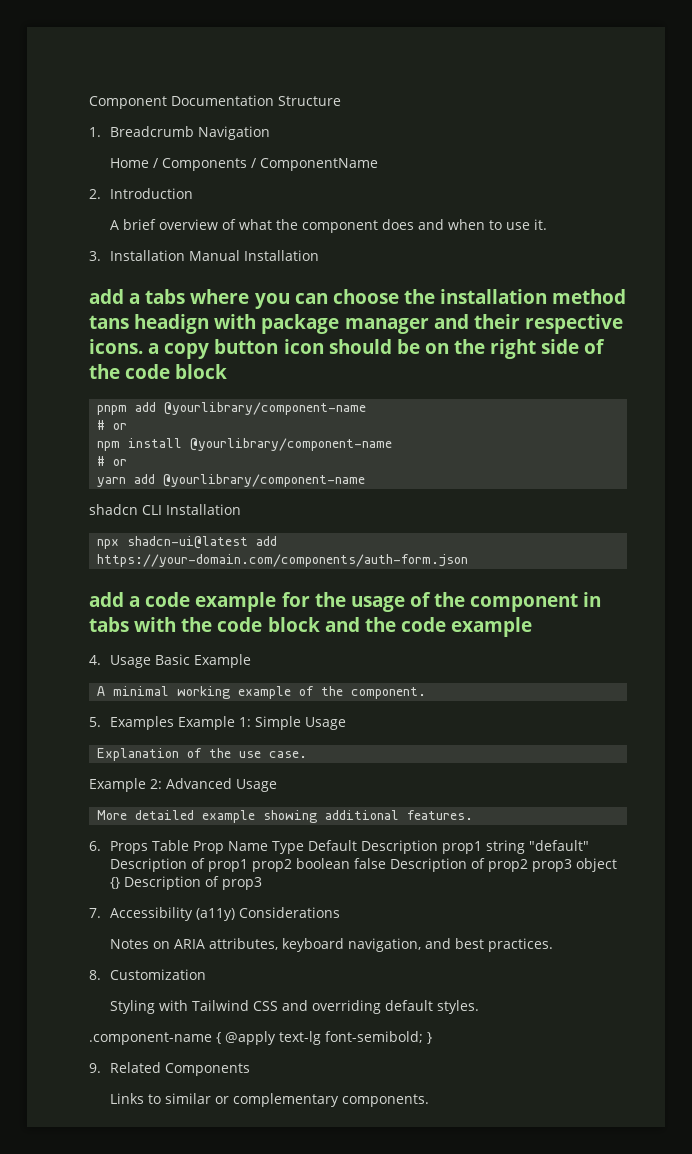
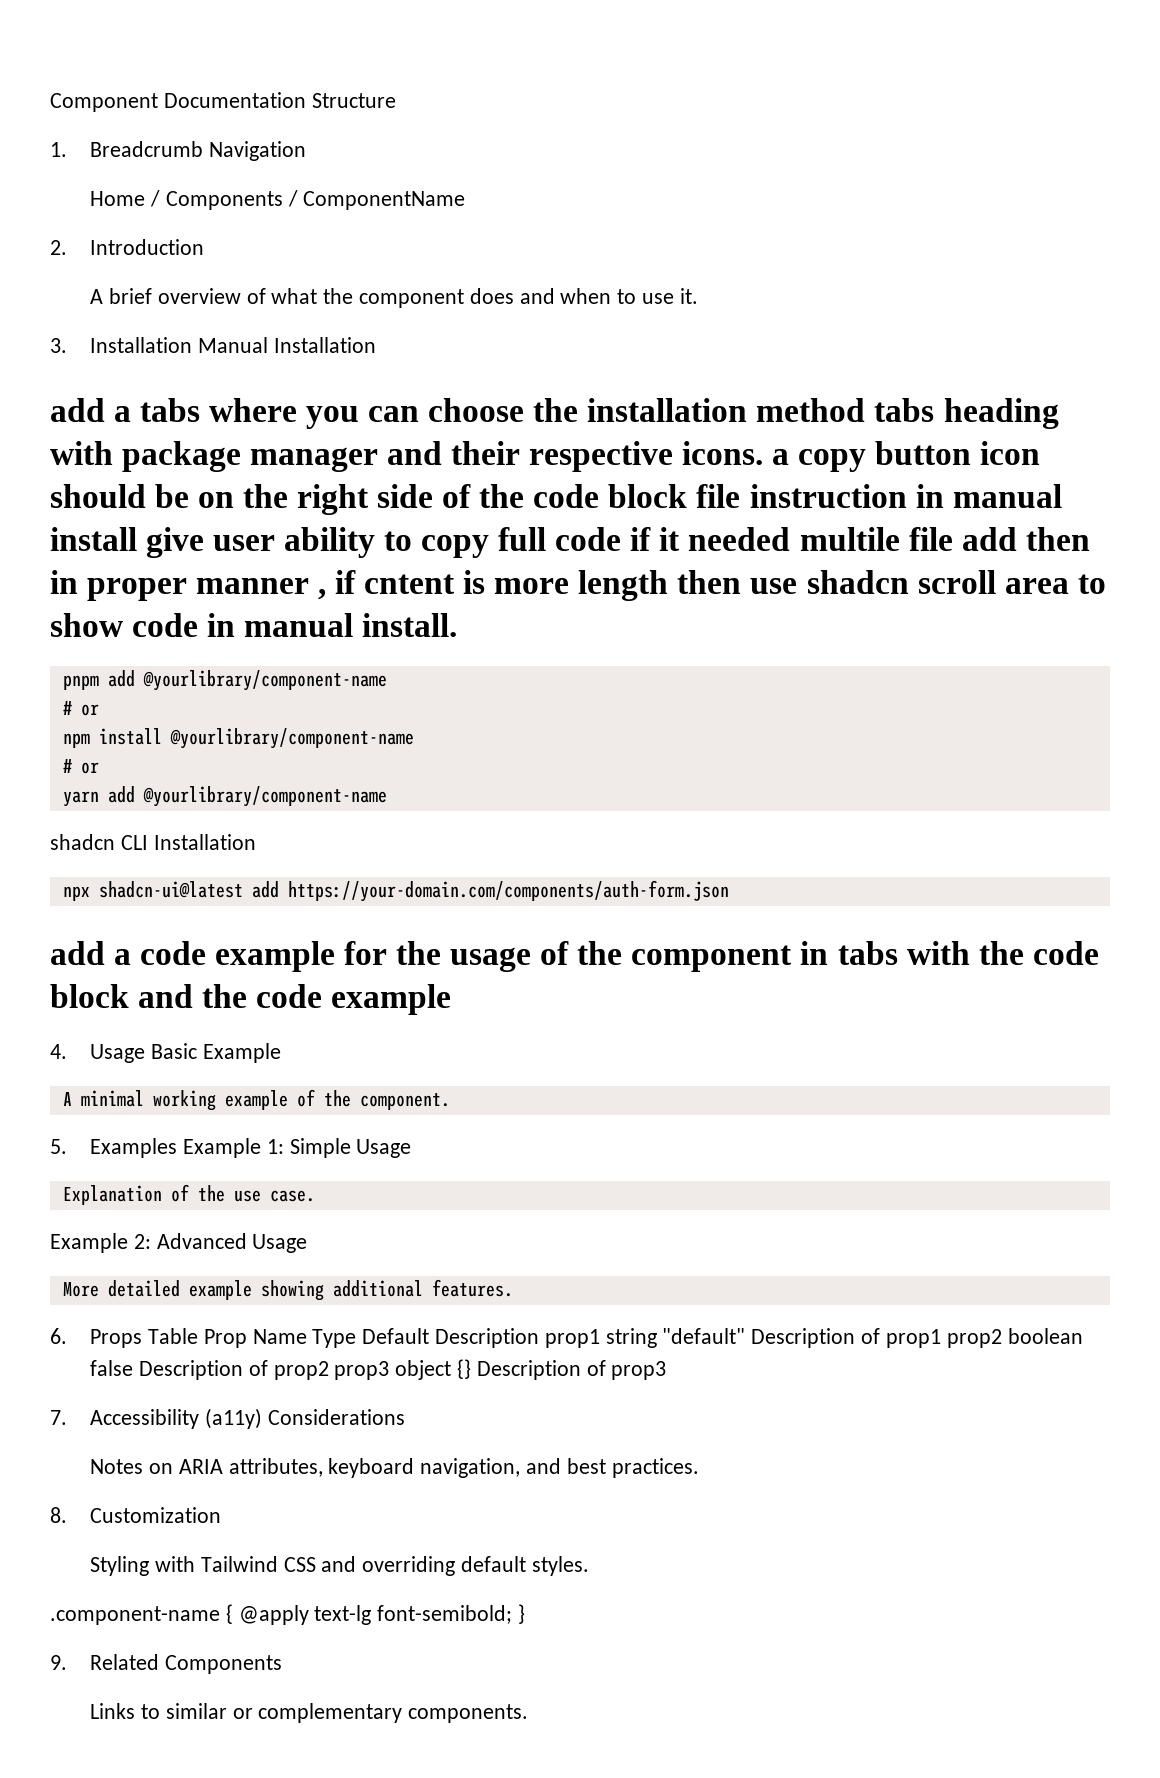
- add a tabs where you can choose the installation method tans headign with package manager and their respective icons. a copy button icon should be on the right side of the code block
+ add a tabs where you can choose the installation method tabs heading with package manager and their respective icons. a copy button icon should be on the right side of the code block file instruction in manual install give user ability to copy full code if it needed multile file add then in proper manner , if cntent is more length then use shadcn scroll area to show code in manual install.

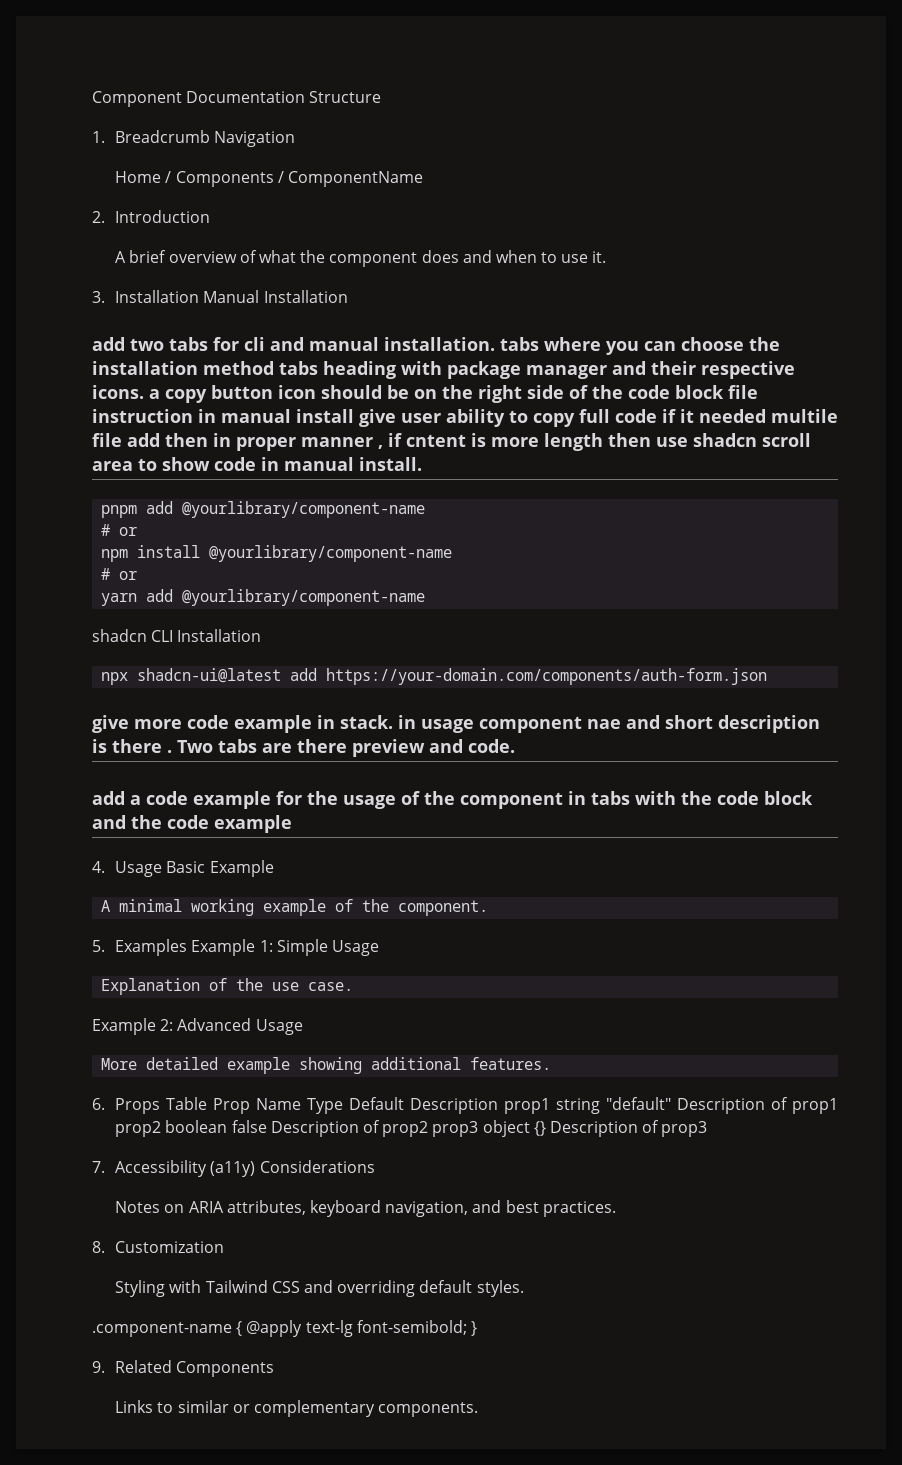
- add a tabs where you can choose the installation method tabs heading with package manager and their respective icons. a copy button icon should be on the right side of the code block file instruction in manual install give user ability to copy full code if it needed multile file add then in proper manner , if cntent is more length then use shadcn scroll area to show code in manual install.
+ add two tabs for cli and manual installation. tabs where you can choose the installation method tabs heading with package manager and their respective icons. a copy button icon should be on the right side of the code block file instruction in manual install give user ability to copy full code if it needed multile file add then in proper manner , if cntent is more length then use shadcn scroll area to show code in manual install.
+ give more code example in stack. in usage component nae and short description is there . Two tabs are there preview and code.

